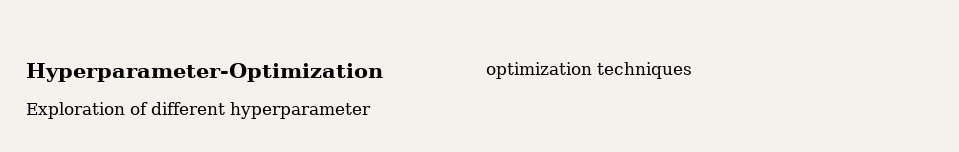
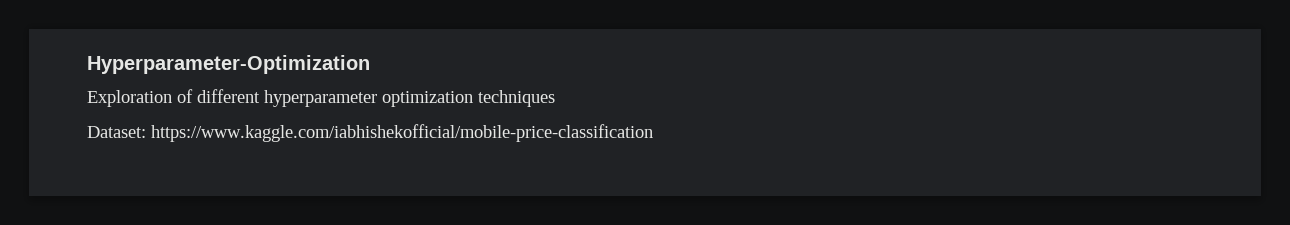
+ Dataset: https://www.kaggle.com/iabhishekofficial/mobile-price-classification

